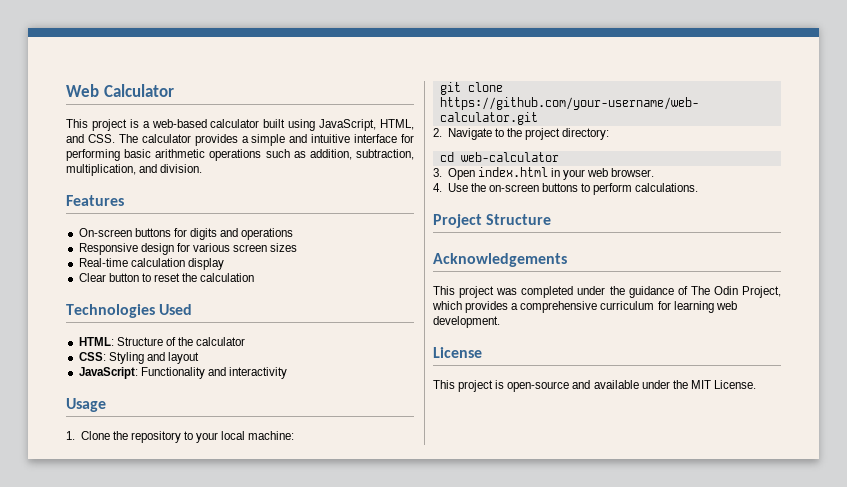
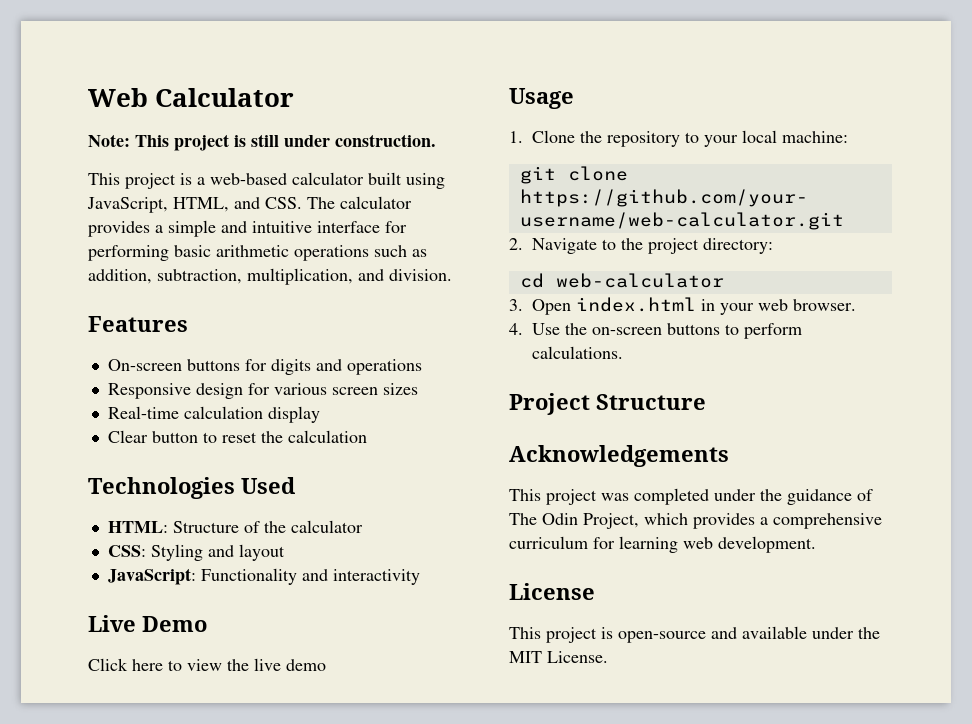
+ Note: This project is still under construction.
+ Live Demo
+ Click here to view the live demo

